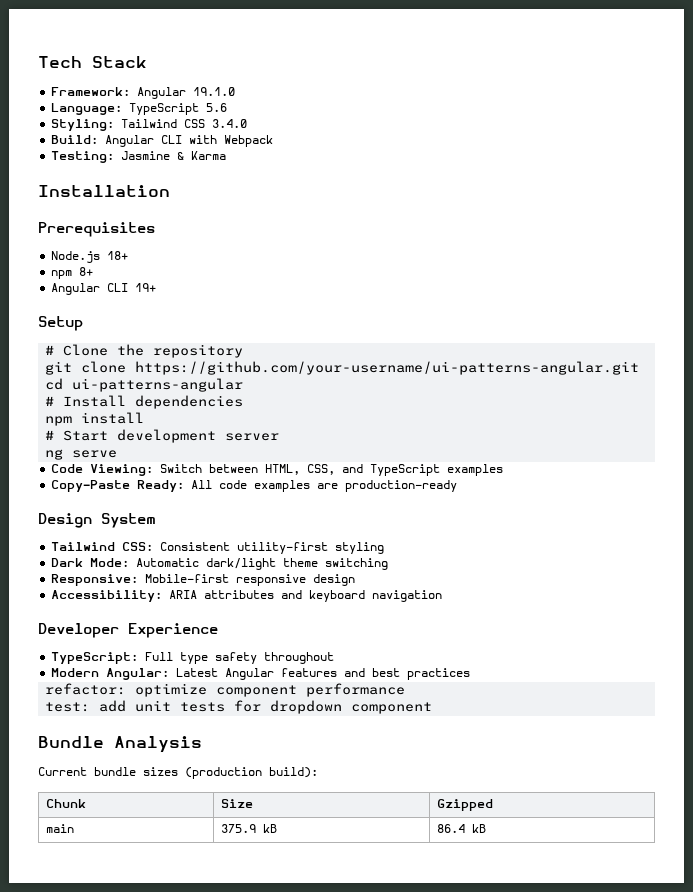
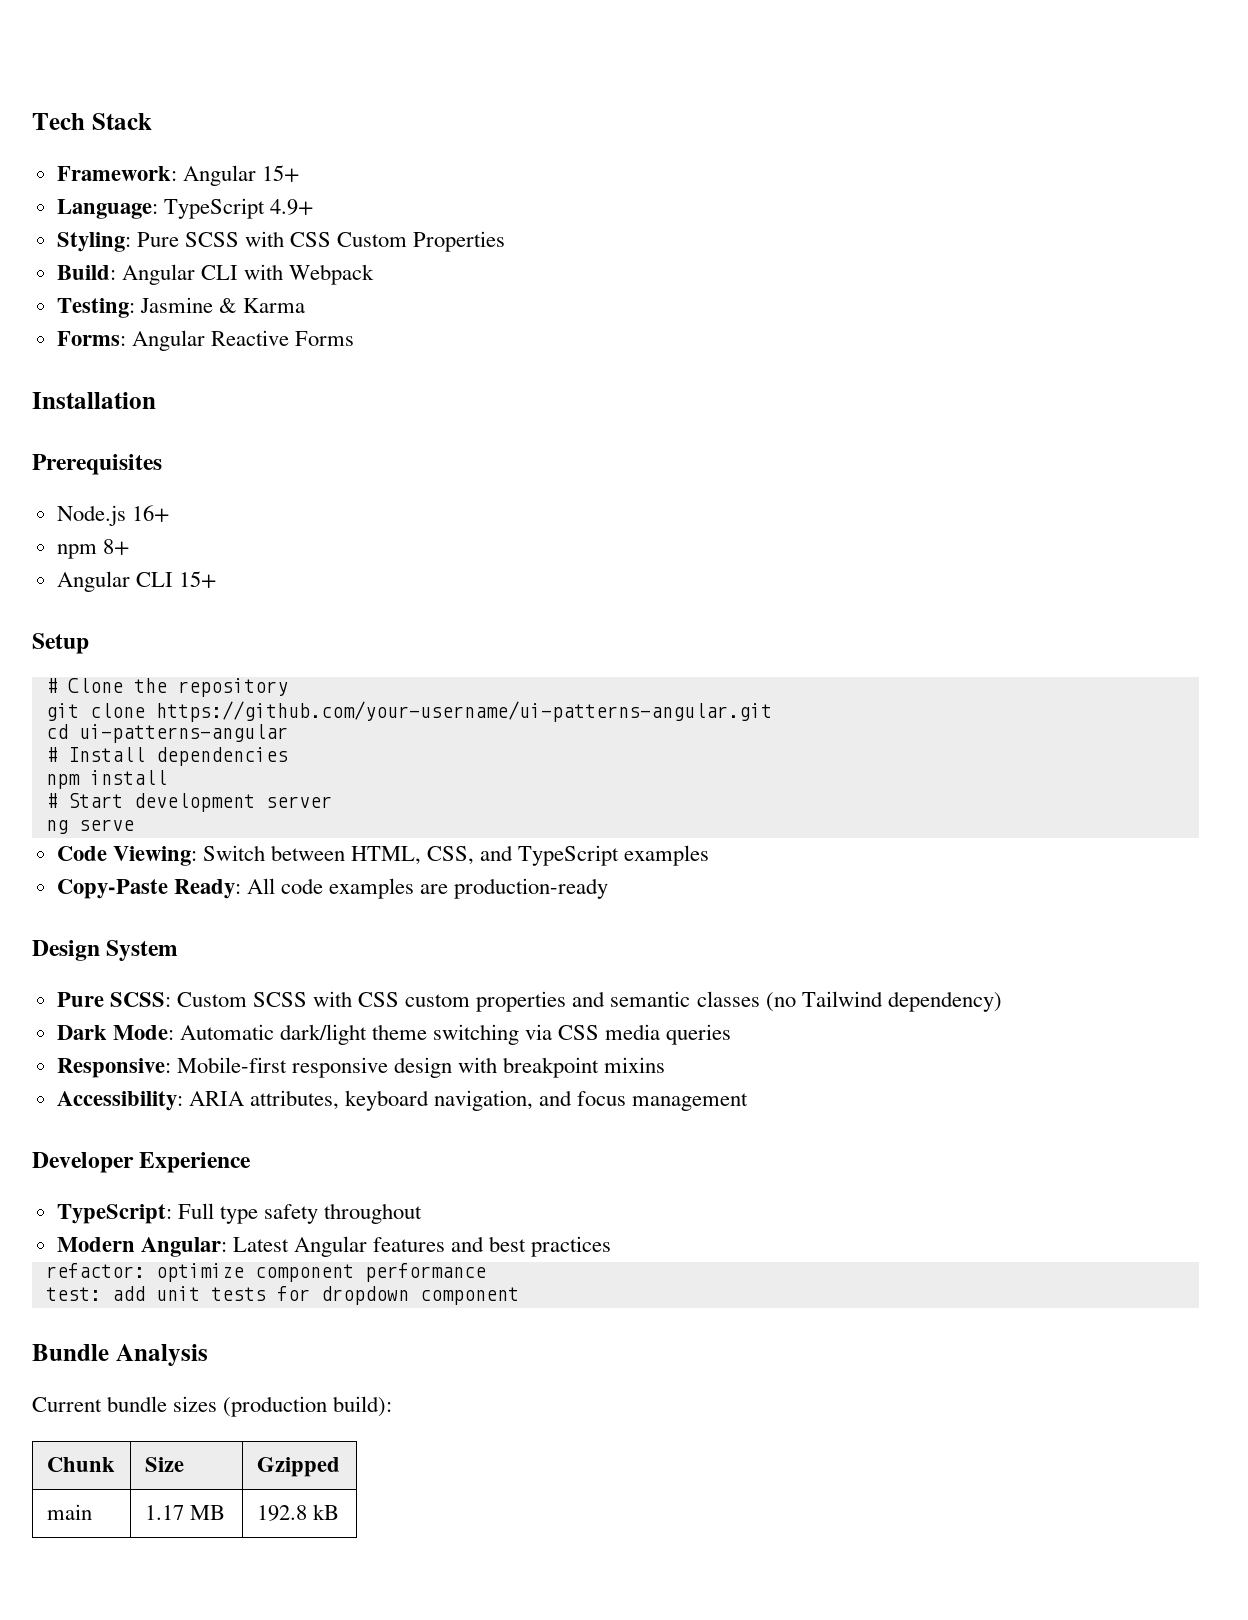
- Framework: Angular 19.1.0
+ Framework: Angular 15+
- Language: TypeScript 5.6
+ Language: TypeScript 4.9+
- Styling: Tailwind CSS 3.4.0
+ Styling: Pure SCSS with CSS Custom Properties
+ Forms: Angular Reactive Forms
- Node.js 18+
+ Node.js 16+
- Angular CLI 19+
+ Angular CLI 15+
- Tailwind CSS: Consistent utility-first styling
+ Pure SCSS: Custom SCSS with CSS custom properties and semantic classes (no Tailwind dependency)
- Dark Mode: Automatic dark/light theme switching
+ Dark Mode: Automatic dark/light theme switching via CSS media queries
- Responsive: Mobile-first responsive design
+ Responsive: Mobile-first responsive design with breakpoint mixins
- Accessibility: ARIA attributes and keyboard navigation
+ Accessibility: ARIA attributes, keyboard navigation, and focus management
- main | 375.9 kB | 86.4 kB
+ main | 1.17 MB | 192.8 kB

